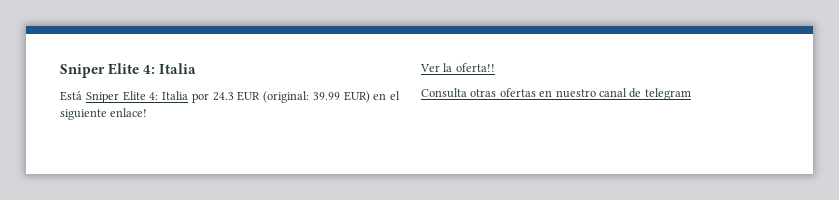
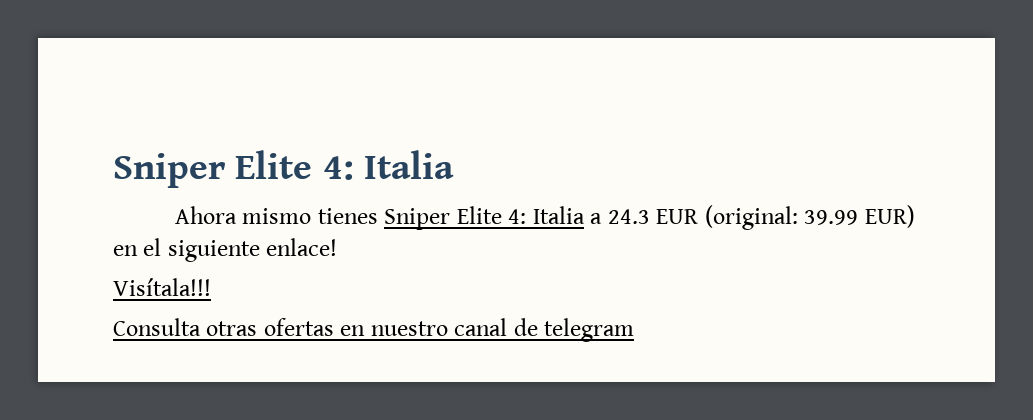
- Está Sniper Elite 4: Italia por 24.3 EUR (original: 39.99 EUR) en el siguiente enlace!
+ Ahora mismo tienes Sniper Elite 4: Italia a 24.3 EUR (original: 39.99 EUR) en el siguiente enlace!
- Ver la oferta!!
+ Visítala!!!

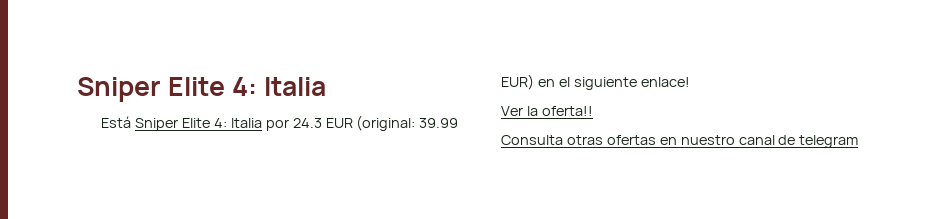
- Ahora mismo tienes Sniper Elite 4: Italia a 24.3 EUR (original: 39.99 EUR) en el siguiente enlace!
+ Está Sniper Elite 4: Italia por 24.3 EUR (original: 39.99 EUR) en el siguiente enlace!
- Visítala!!!
+ Ver la oferta!!

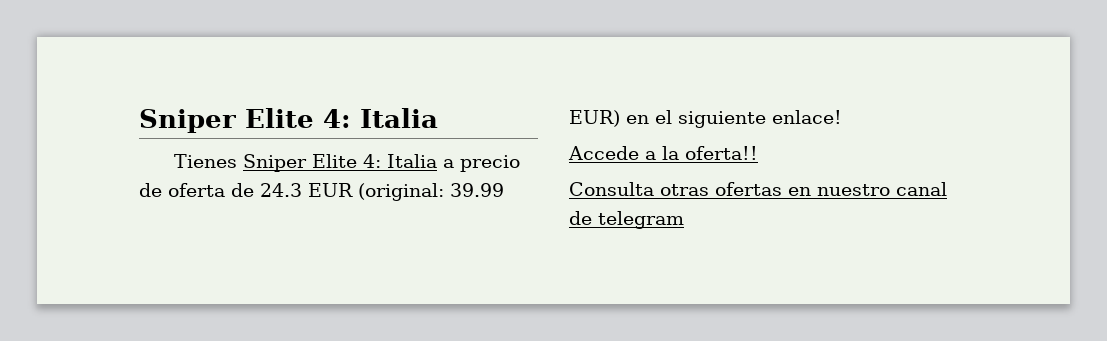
- Está Sniper Elite 4: Italia por 24.3 EUR (original: 39.99 EUR) en el siguiente enlace!
+ Tienes Sniper Elite 4: Italia a precio de oferta de 24.3 EUR (original: 39.99 EUR) en el siguiente enlace!
- Ver la oferta!!
+ Accede a la oferta!!

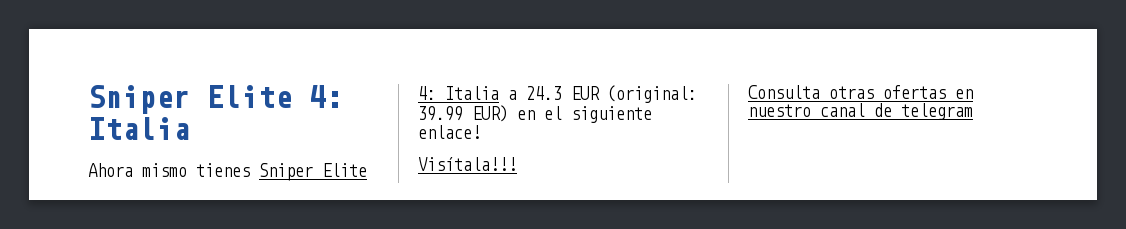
- Tienes Sniper Elite 4: Italia a precio de oferta de 24.3 EUR (original: 39.99 EUR) en el siguiente enlace!
+ Ahora mismo tienes Sniper Elite 4: Italia a 24.3 EUR (original: 39.99 EUR) en el siguiente enlace!
- Accede a la oferta!!
+ Visítala!!!

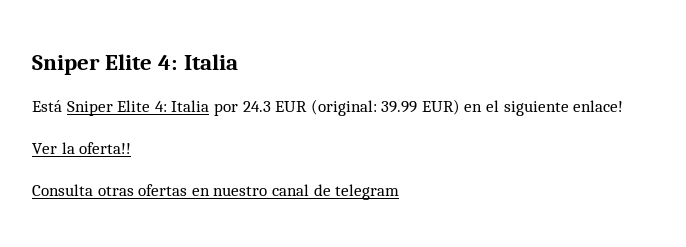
- Ahora mismo tienes Sniper Elite 4: Italia a 24.3 EUR (original: 39.99 EUR) en el siguiente enlace!
+ Está Sniper Elite 4: Italia por 24.3 EUR (original: 39.99 EUR) en el siguiente enlace!
- Visítala!!!
+ Ver la oferta!!

